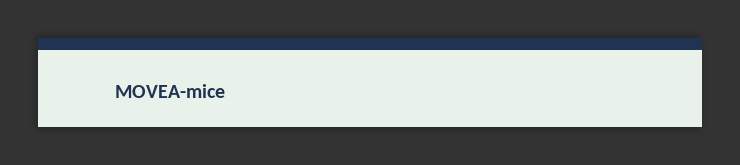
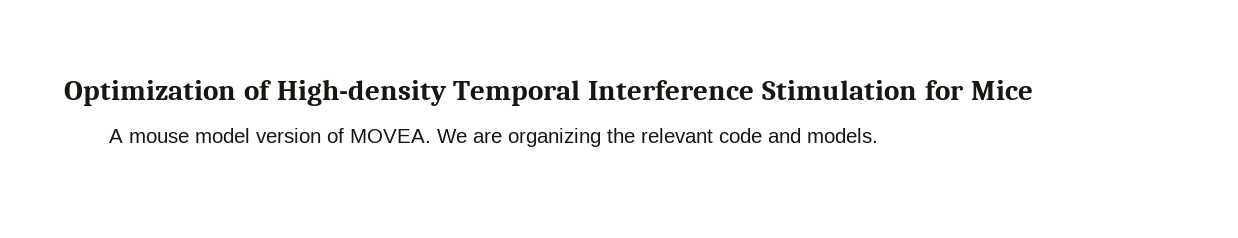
- MOVEA-mice
+ Optimization of High-density Temporal Interference Stimulation for Mice
+ A mouse model version of MOVEA. We are organizing the relevant code and models.

